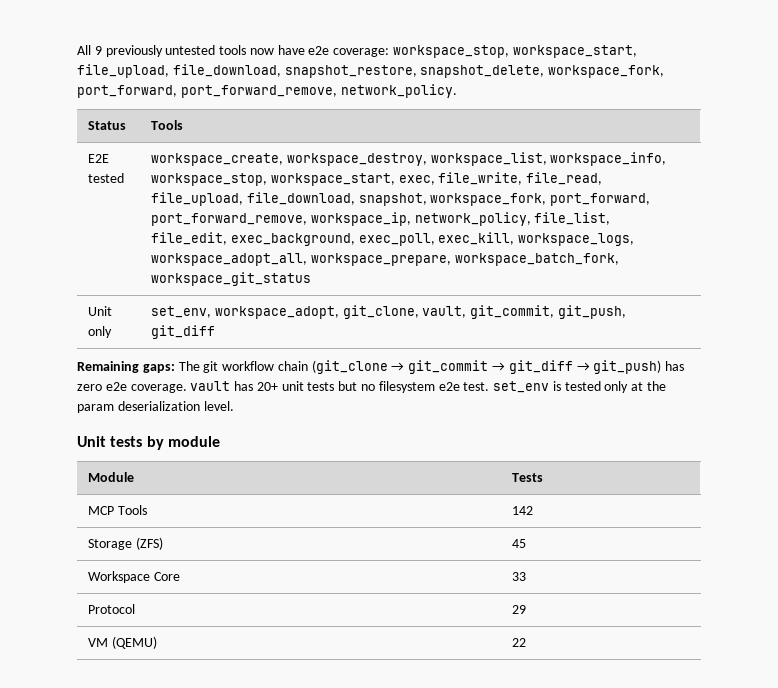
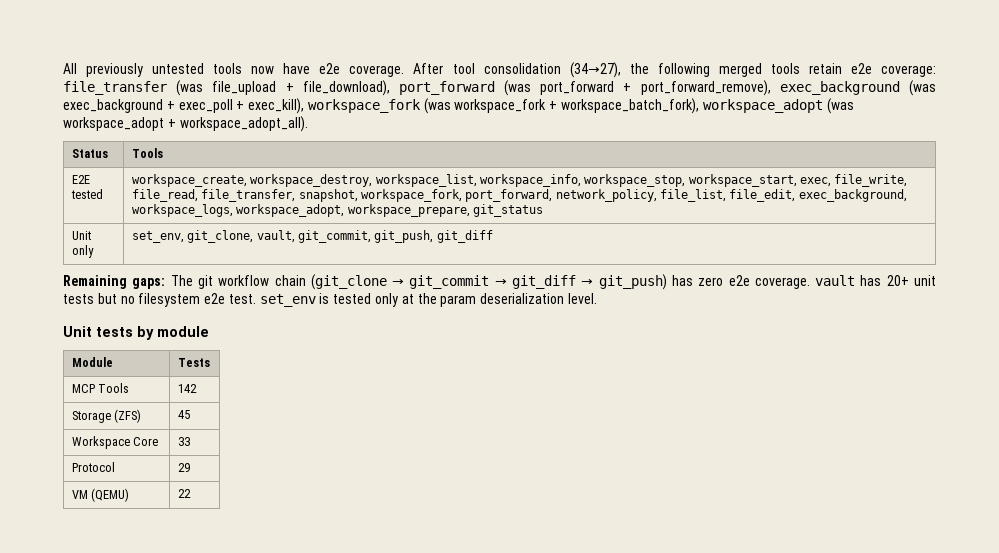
- All 9 previously untested tools now have e2e coverage: workspace_stop, workspace_start, file_upload, file_download, snapshot_restore, snapshot_delete, workspace_fork, port_forward, port_forward_remove, network_policy.
+ All previously untested tools now have e2e coverage. After tool consolidation (34→27), the following merged tools retain e2e coverage: file_transfer (was file_upload + file_download), port_forward (was port_forward + port_forward_remove), exec_background (was exec_background + exec_poll + exec_kill), workspace_fork (was workspace_fork + workspace_batch_fork), workspace_adopt (was workspace_adopt + workspace_adopt_all).
- E2E tested | workspace_create, workspace_destroy, workspace_list, workspace_info, workspace_stop, workspace_start, exec, file_write, file_read, file_upload, file_download, snapshot, workspace_fork, port_forward, port_forward_remove, workspace_ip, network_policy, file_list, file_edit, exec_background, exec_poll, exec_kill, workspace_logs, workspace_adopt_all, workspace_prepare, workspace_batch_fork, workspace_git_status
+ E2E tested | workspace_create, workspace_destroy, workspace_list, workspace_info, workspace_stop, workspace_start, exec, file_write, file_read, file_transfer, snapshot, workspace_fork, port_forward, network_policy, file_list, file_edit, exec_background, workspace_logs, workspace_adopt, workspace_prepare, git_status
- Unit only | set_env, workspace_adopt, git_clone, vault, git_commit, git_push, git_diff
+ Unit only | set_env, git_clone, vault, git_commit, git_push, git_diff

